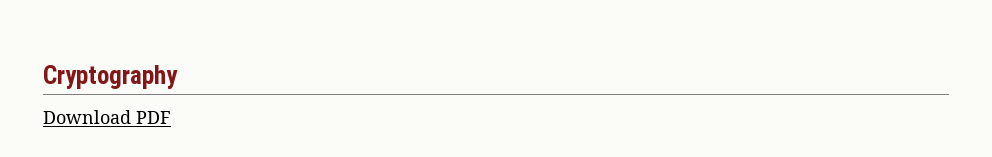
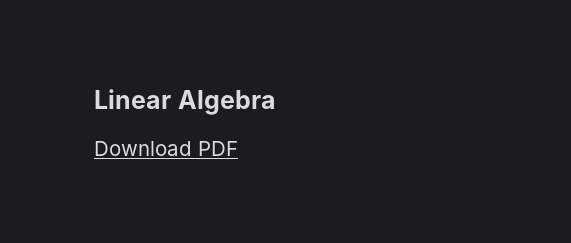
- Cryptography
+ Linear Algebra

